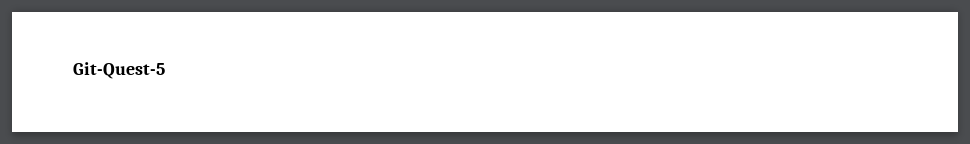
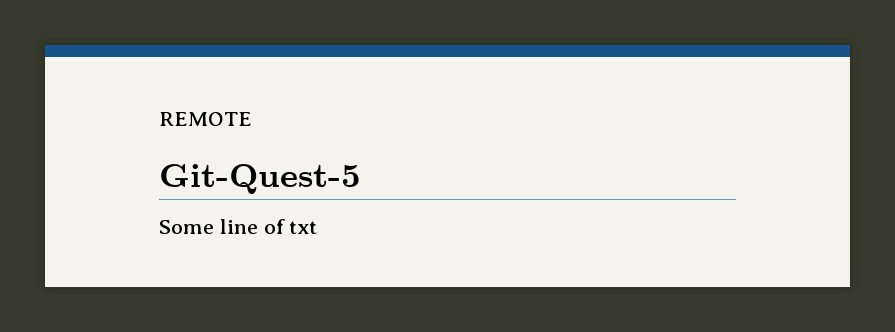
+ REMOTE
+ Some line of txt

